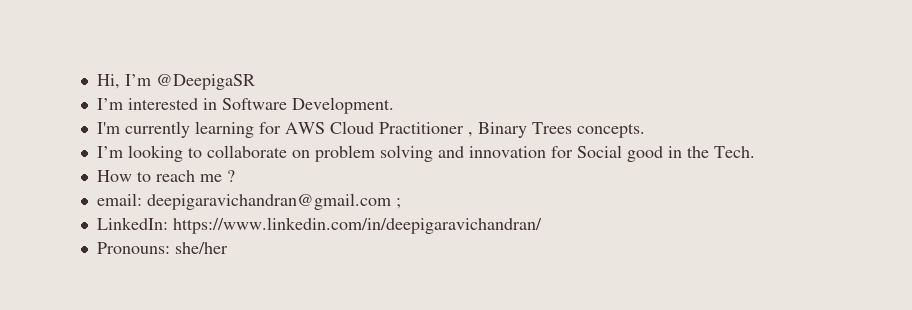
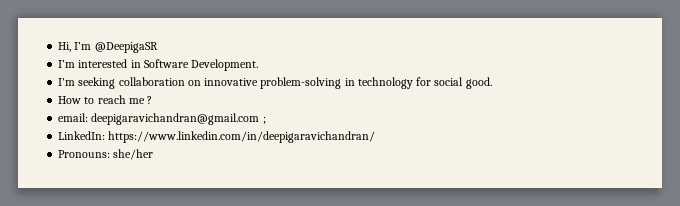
- I'm currently learning for AWS Cloud Practitioner , Binary Trees concepts.
- I’m looking to collaborate on problem solving and innovation for Social good in the Tech.
+ I'm seeking collaboration on innovative problem-solving in technology for social good.

